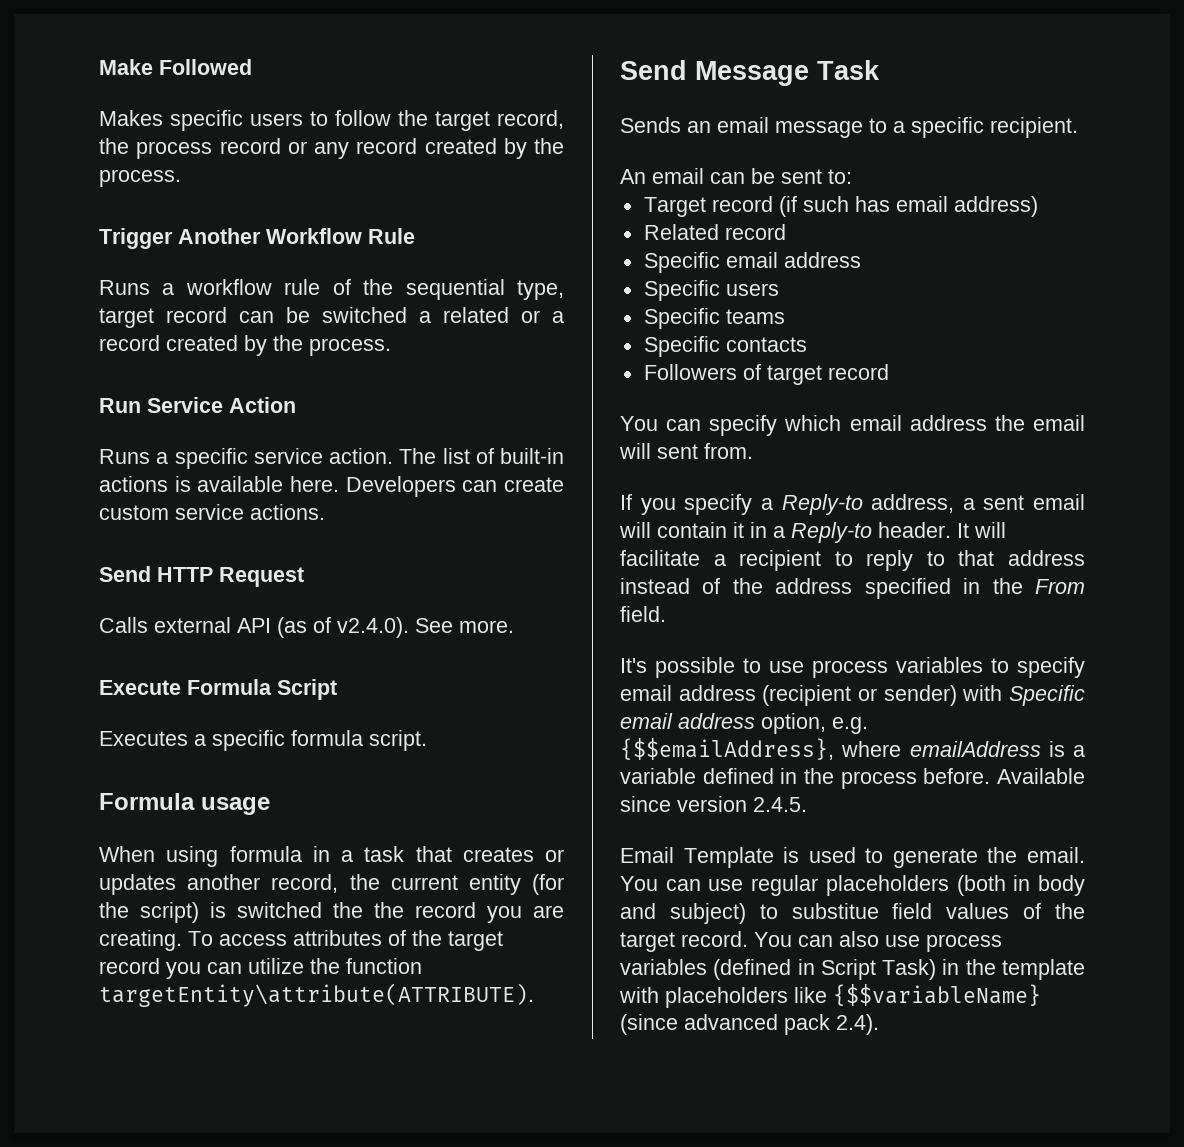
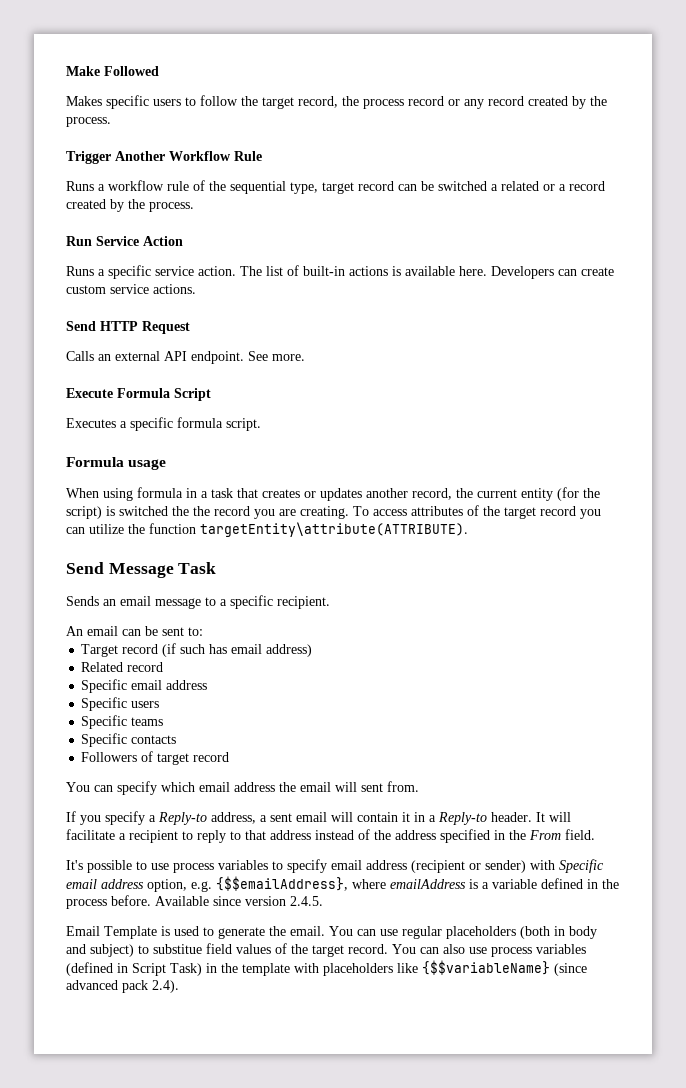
- Calls external API (as of v2.4.0). See more.
+ Calls an external API endpoint. See more.

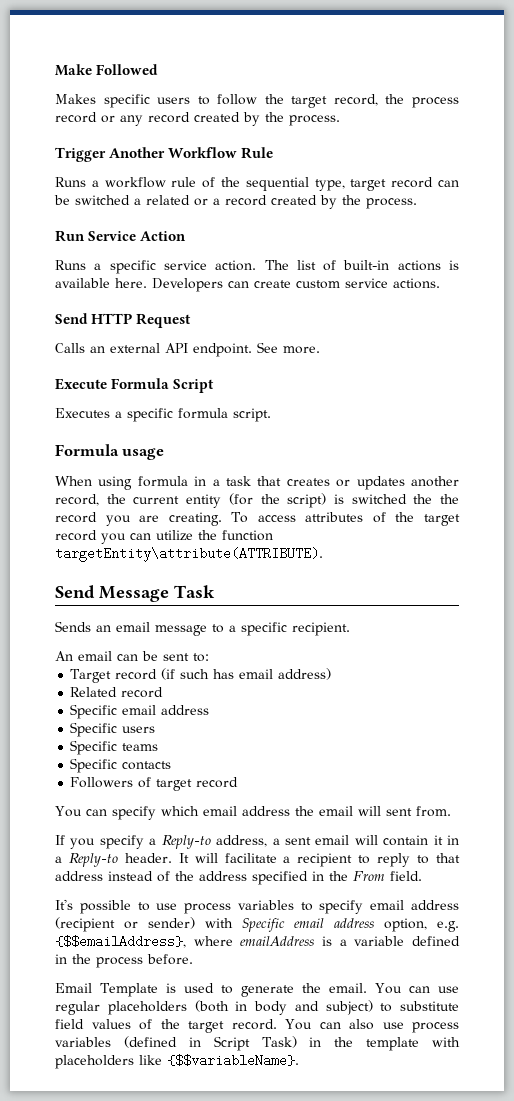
- Available since version 2.4.5.
- You can use regular placeholders (both in body and subject) to substitue field values of the target record.
+ You can use regular placeholders (both in body and subject) to substitute field values of the target record.
- You can also use process variables (defined in Script Task) in the template with placeholders like {$$variableName} (since advanced pack 2.4).
+ You can also use process variables (defined in Script Task) in the template with placeholders like {$$variableName}.

